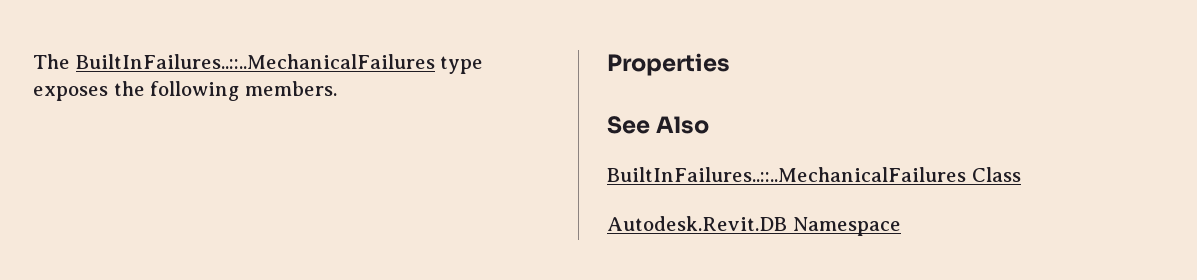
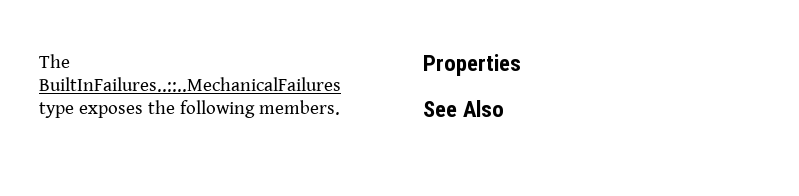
- BuiltInFailures..::..MechanicalFailures Class
- Autodesk.Revit.DB Namespace

